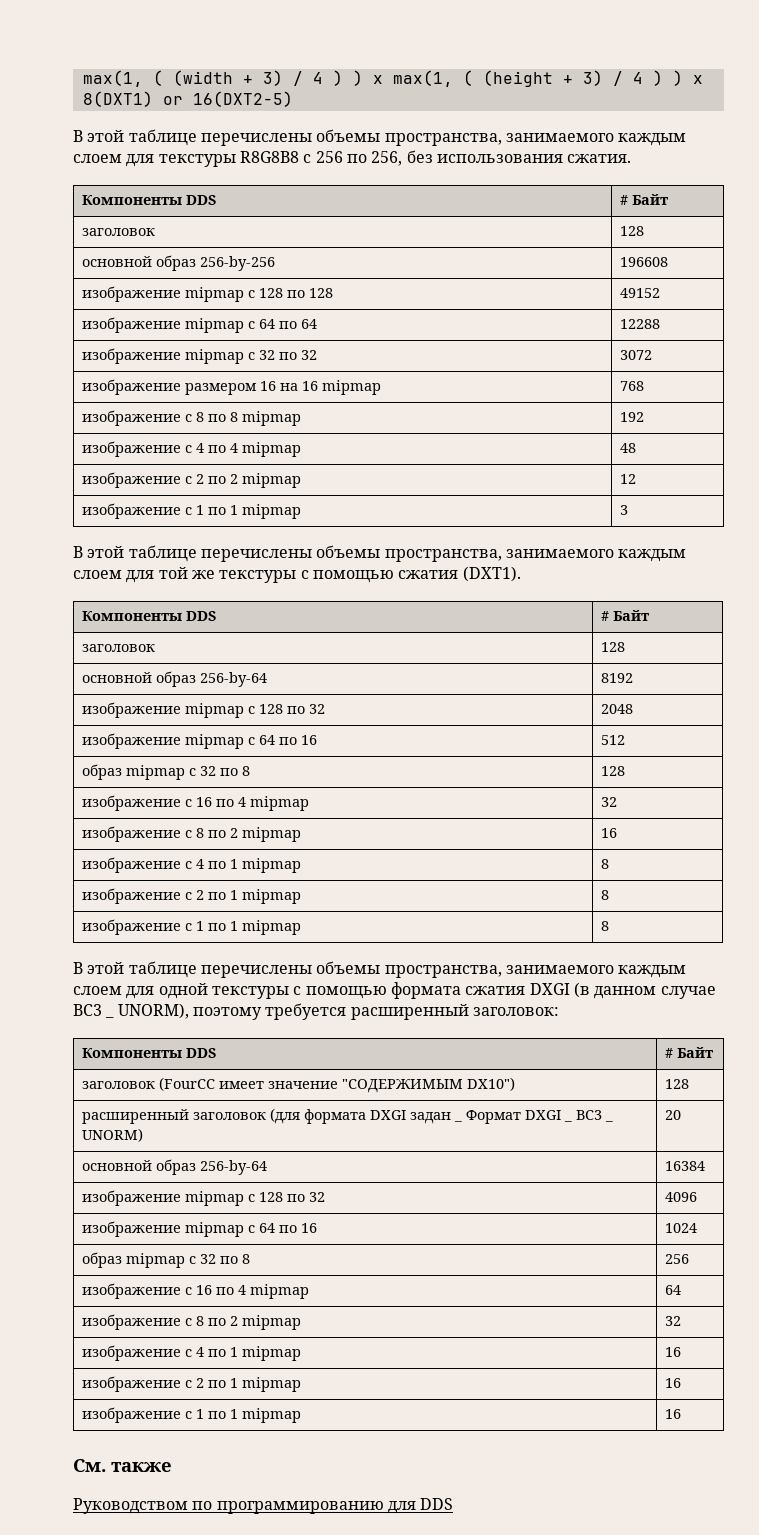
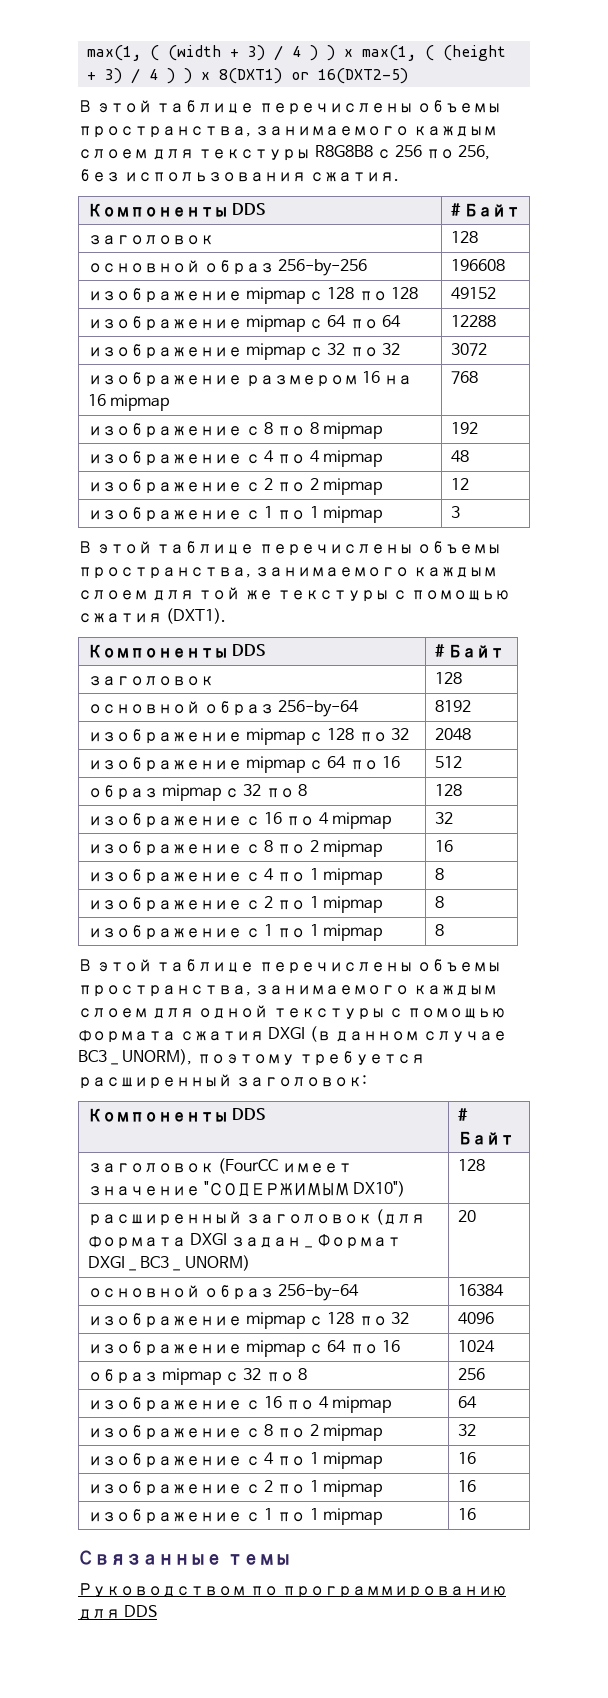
- См. также
+ Связанные темы

